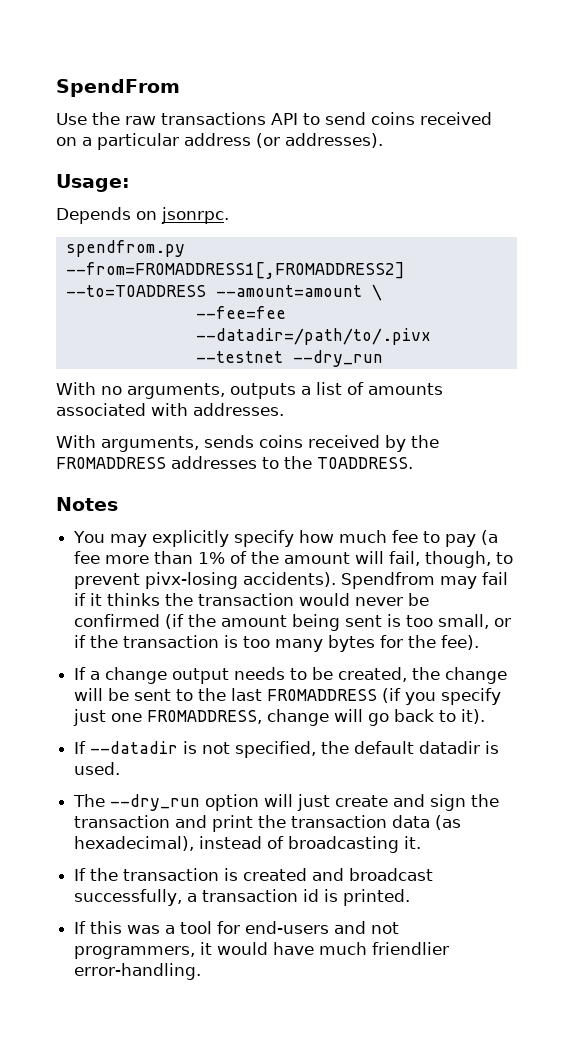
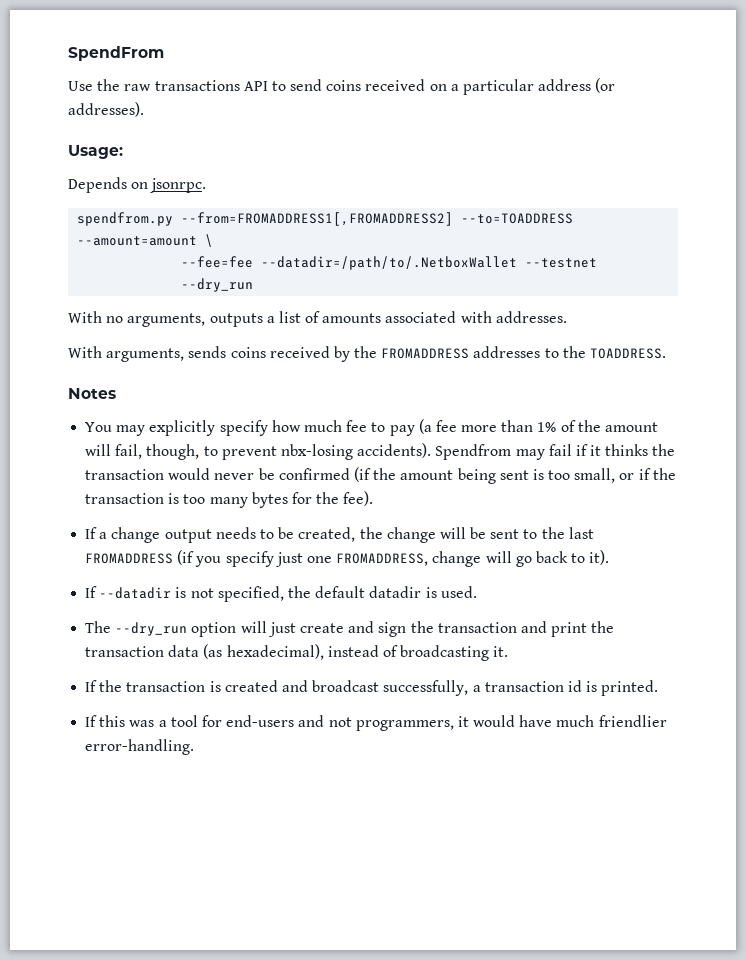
- --fee=fee --datadir=/path/to/.pivx --testnet --dry_run
+ --fee=fee --datadir=/path/to/.NetboxWallet --testnet --dry_run
- You may explicitly specify how much fee to pay (a fee more than 1% of the amount will fail, though, to prevent pivx-losing accidents).
+ You may explicitly specify how much fee to pay (a fee more than 1% of the amount will fail, though, to prevent nbx-losing accidents).

